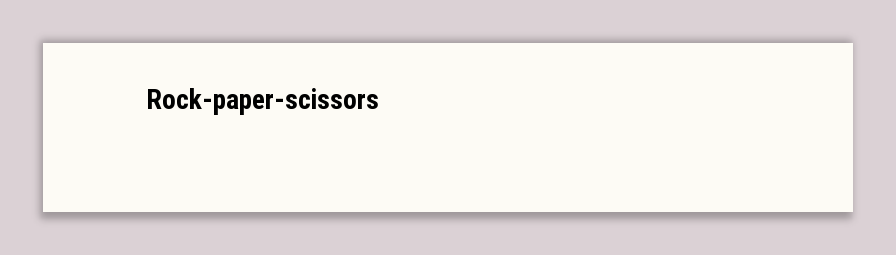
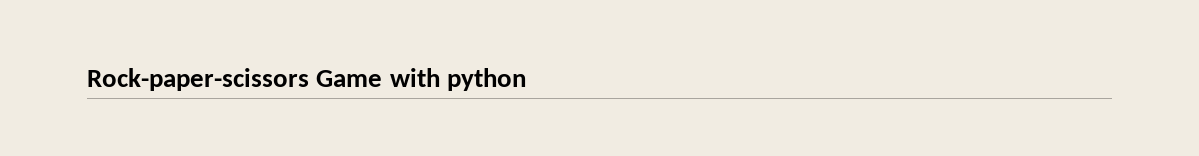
- Rock-paper-scissors
+ Rock-paper-scissors Game with python

